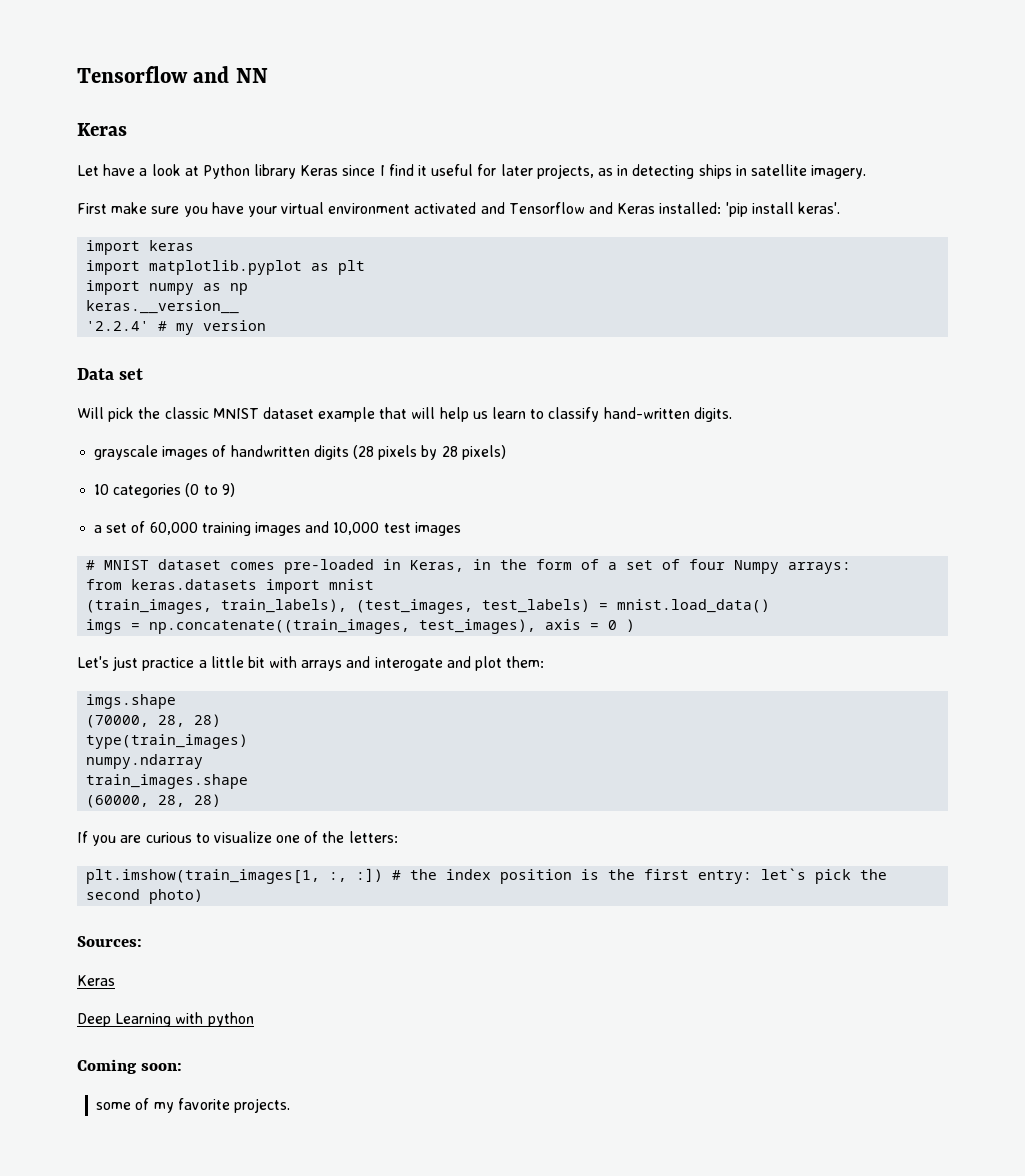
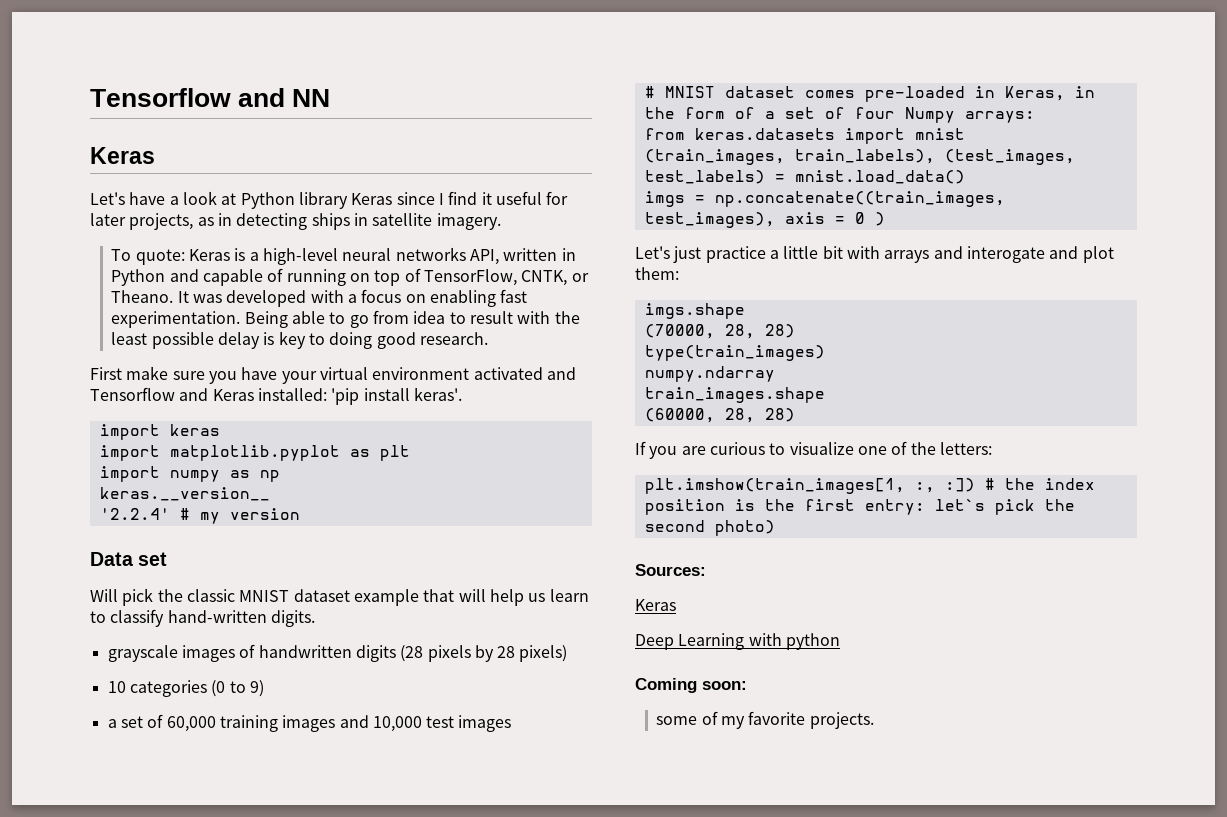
- Let have a look at Python library Keras since I find it useful for later projects, as in detecting ships in satellite imagery.
+ Let's have a look at Python library Keras since I find it useful for later projects, as in detecting ships in satellite imagery.
+ To quote: Keras is a high-level neural networks API, written in Python and capable of running on top of TensorFlow, CNTK, or Theano. It was developed with a focus on enabling fast experimentation. Being able to go from idea to result with the least possible delay is key to doing good research.

